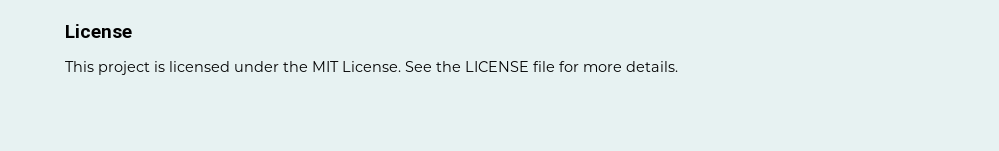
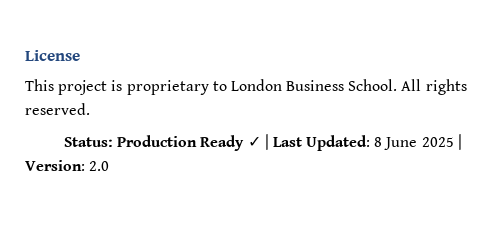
- This project is licensed under the MIT License. See the LICENSE file for more details.
+ This project is proprietary to London Business School. All rights reserved.
+ Status: Production Ready ✓ | Last Updated: 8 June 2025 | Version: 2.0

